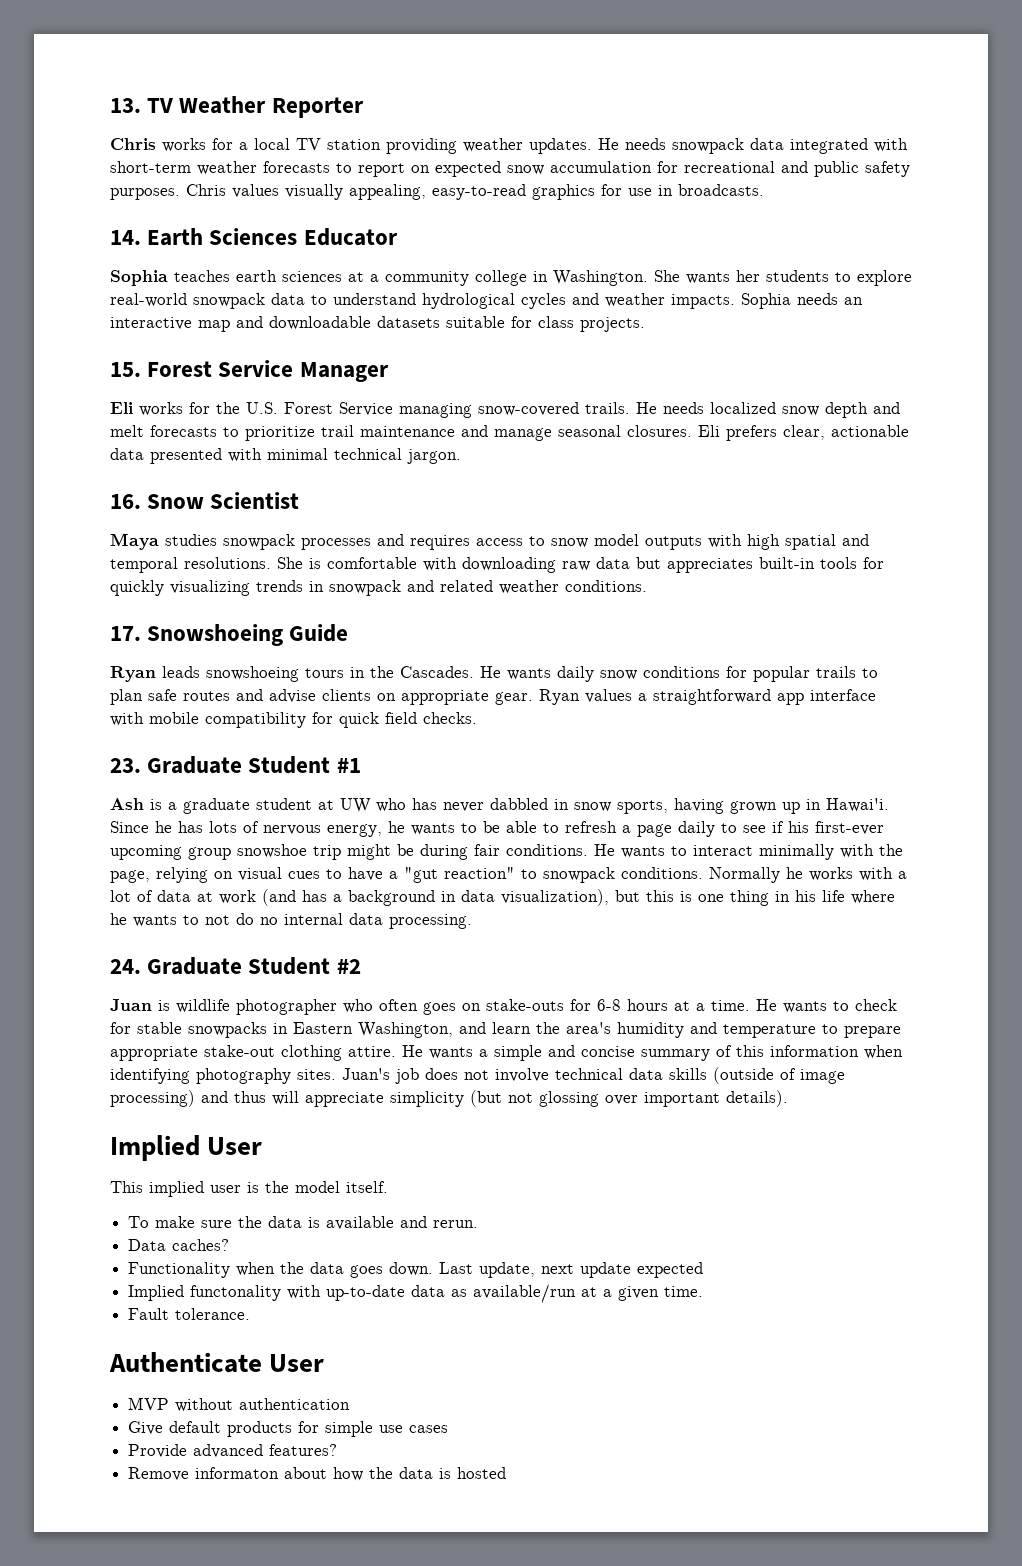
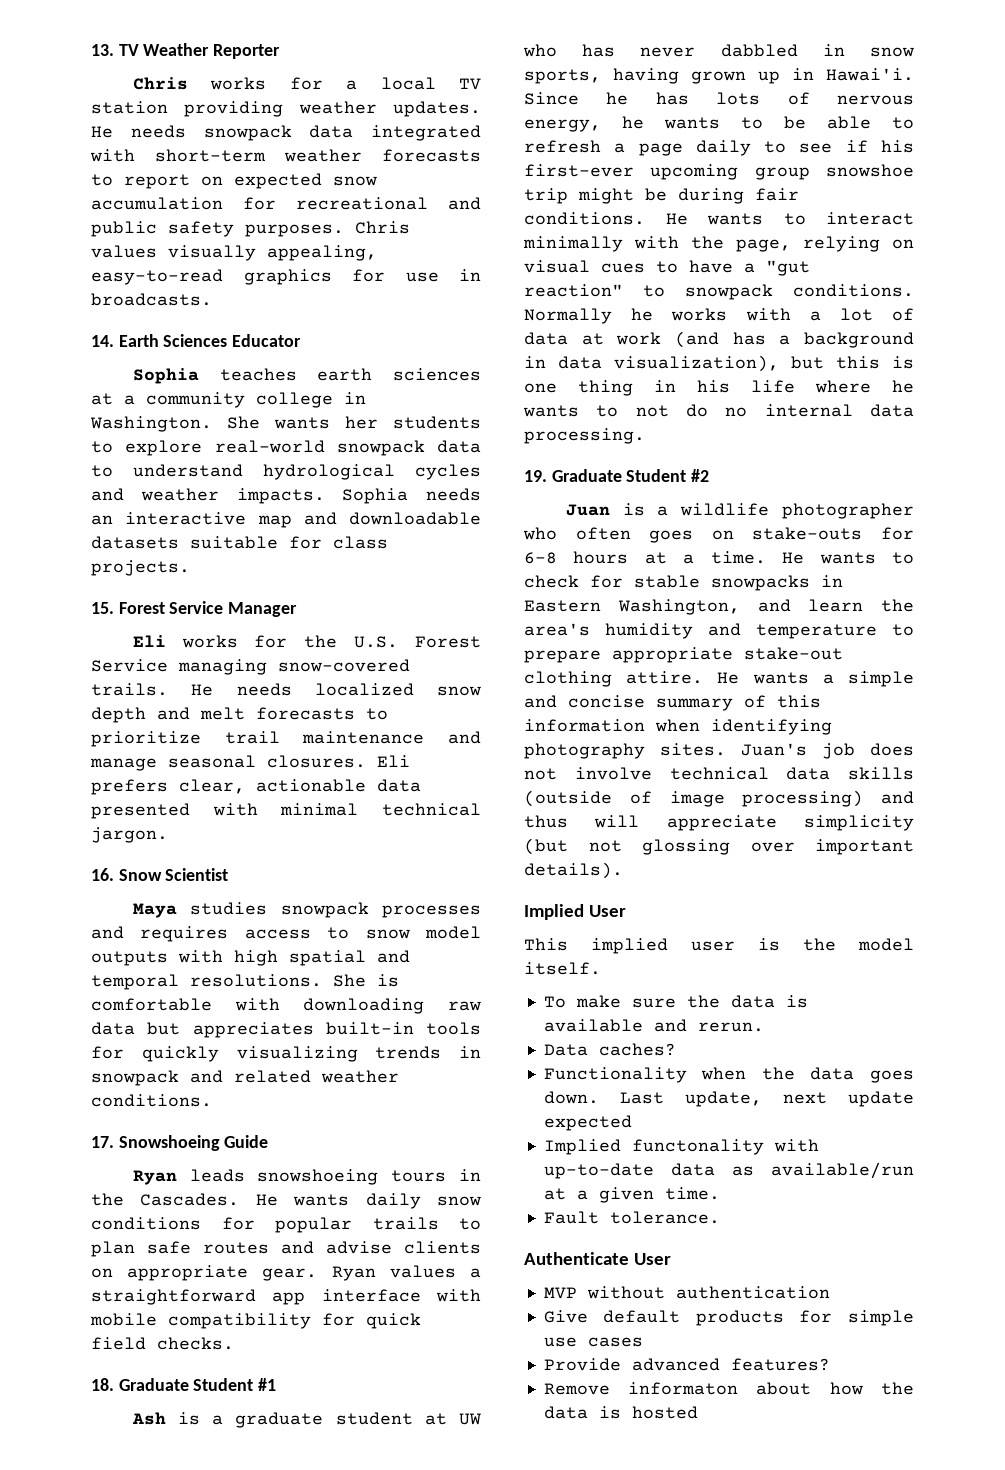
- 23. Graduate Student #1
+ 18. Graduate Student #1
- 24. Graduate Student #2
+ 19. Graduate Student #2
- Juan is wildlife photographer who often goes on stake-outs for 6-8 hours at a time.
+ Juan is a wildlife photographer who often goes on stake-outs for 6-8 hours at a time.

